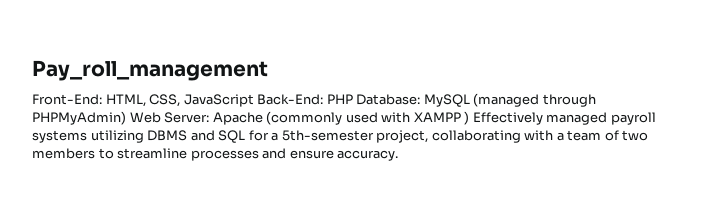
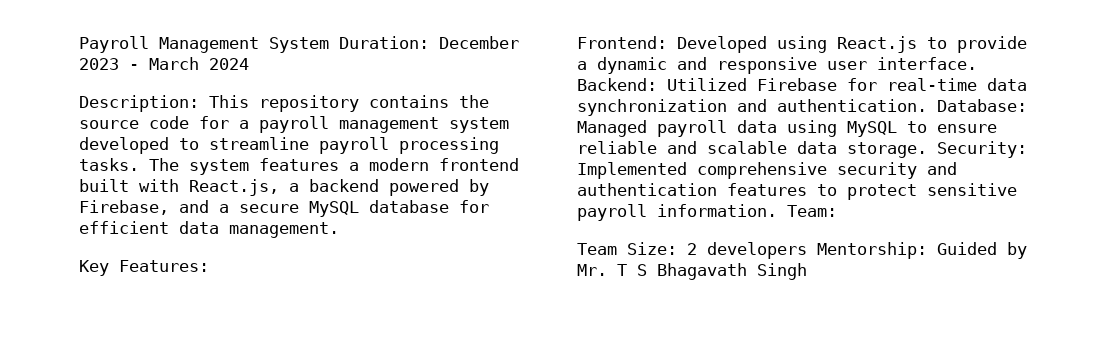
- Pay_roll_management
- Front-End: HTML, CSS, JavaScript Back-End: PHP Database: MySQL (managed through PHPMyAdmin) Web Server: Apache (commonly used with XAMPP ) Effectively managed payroll systems utilizing DBMS and SQL for a 5th-semester project, collaborating with a team of two members to streamline processes and ensure accuracy.
+ Payroll Management System Duration: December 2023 - March 2024
+ Description: This repository contains the source code for a payroll management system developed to streamline payroll processing tasks. The system features a modern frontend built with React.js, a backend powered by Firebase, and a secure MySQL database for efficient data management.
+ Key Features:
+ Frontend: Developed using React.js to provide a dynamic and responsive user interface. Backend: Utilized Firebase for real-time data synchronization and authentication. Database: Managed payroll data using MySQL to ensure reliable and scalable data storage. Security: Implemented comprehensive security and authentication features to protect sensitive payroll information. Team:
+ Team Size: 2 developers Mentorship: Guided by Mr. T S Bhagavath Singh

